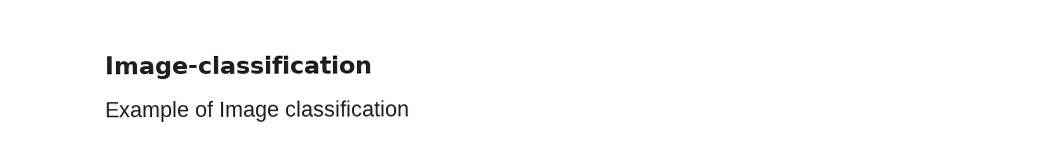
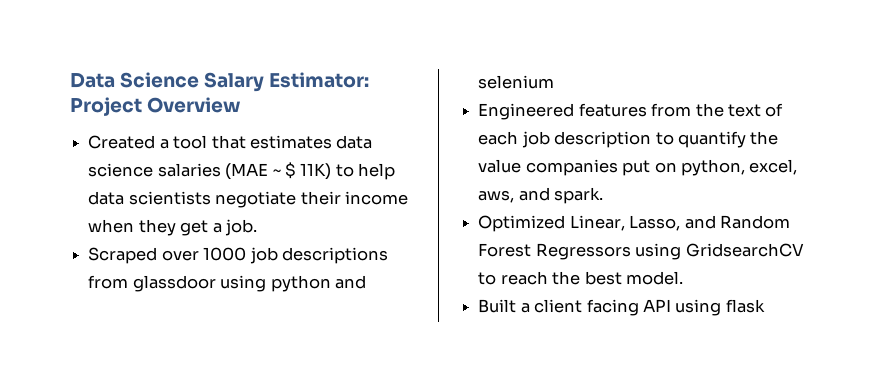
- Image-classification
- Example of Image classification
+ Data Science Salary Estimator: Project Overview
+ Created a tool that estimates data science salaries (MAE ~ $ 11K) to help data scientists negotiate their income when they get a job.
+ Scraped over 1000 job descriptions from glassdoor using python and selenium
+ Engineered features from the text of each job description to quantify the value companies put on python, excel, aws, and spark.
+ Optimized Linear, Lasso, and Random Forest Regressors using GridsearchCV to reach the best model.
+ Built a client facing API using flask

